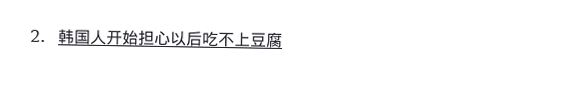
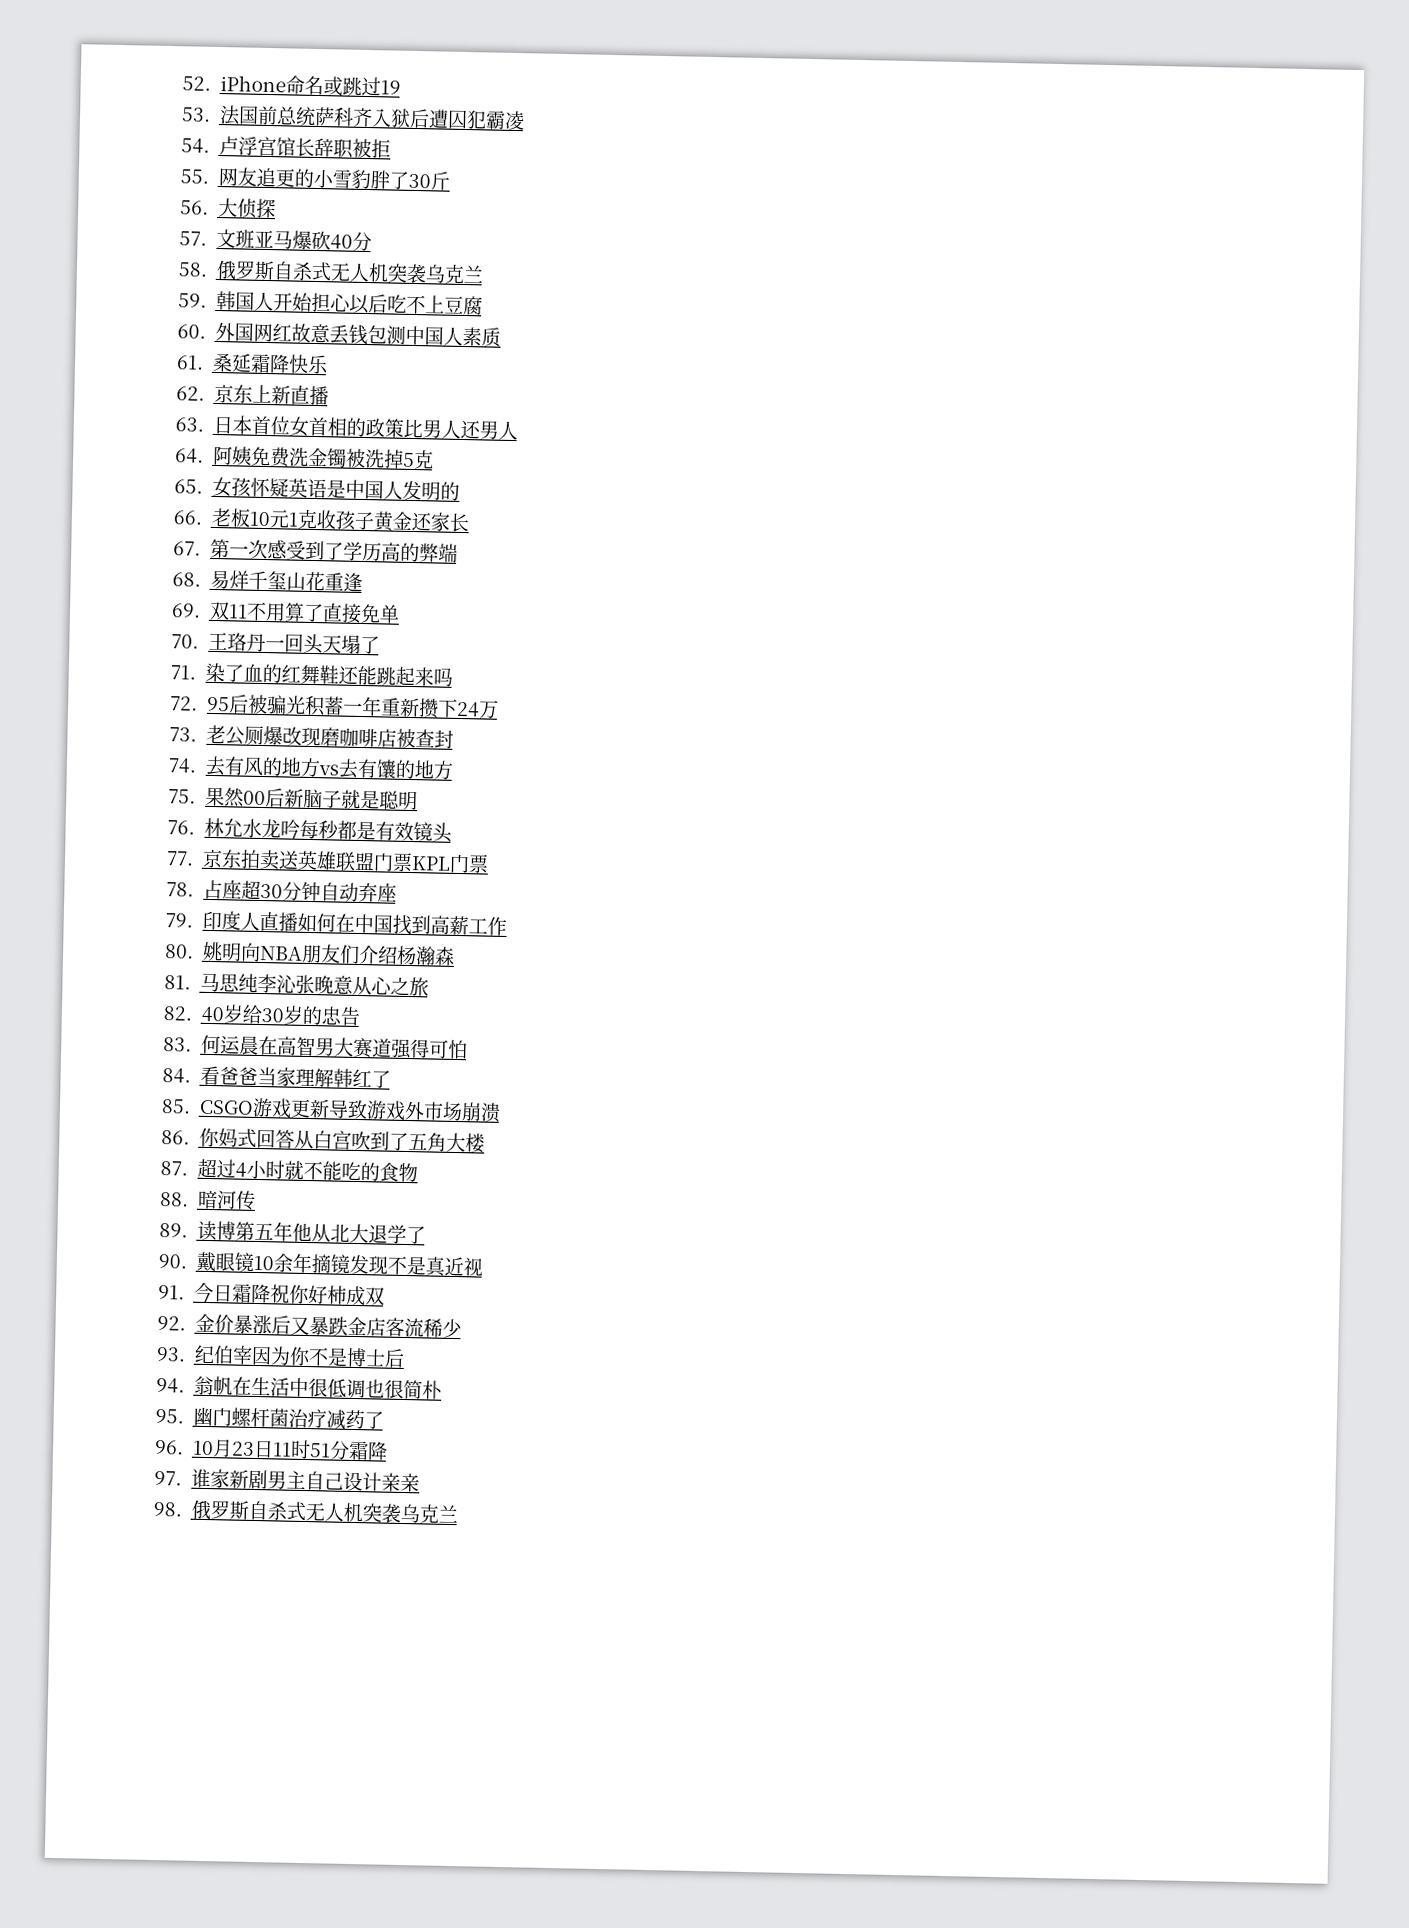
- 2.韩国人开始担心以后吃不上豆腐
+ 52. iPhone命名或跳过19
+ 53.法国前总统萨科齐入狱后遭囚犯霸凌
+ 54.卢浮宫馆长辞职被拒
+ 55.网友追更的小雪豹胖了30斤
+ 56.大侦探
+ 57.文班亚马爆砍40分
+ 58.俄罗斯自杀式无人机突袭乌克兰
+ 59.韩国人开始担心以后吃不上豆腐
+ 60.外国网红故意丢钱包测中国人素质
+ 61.桑延霜降快乐
+ 62.京东上新直播
+ 63.日本首位女首相的政策比男人还男人
+ 64.阿姨免费洗金镯被洗掉5克
+ 65.女孩怀疑英语是中国人发明的
+ 66.老板10元1克收孩子黄金还家长
+ 67.第一次感受到了学历高的弊端
+ 68.易烊千玺山花重逢
+ 69.双11不用算了直接免单
+ 70.王珞丹一回头天塌了
+ 71.染了血的红舞鞋还能跳起来吗
+ 72. 95后被骗光积蓄一年重新攒下24万
+ 73.老公厕爆改现磨咖啡店被查封
+ 74.去有风的地方vs去有馕的地方
+ 75.果然00后新脑子就是聪明
+ 76.林允水龙吟每秒都是有效镜头
+ 77.京东拍卖送英雄联盟门票KPL门票
+ 78.占座超30分钟自动弃座
+ 79.印度人直播如何在中国找到高薪工作
+ 80.姚明向NBA朋友们介绍杨瀚森
+ 81.马思纯李沁张晚意从心之旅
+ 82. 40岁给30岁的忠告
+ 83.何运晨在高智男大赛道强得可怕
+ 84.看爸爸当家理解韩红了
+ 85. CSGO游戏更新导致游戏外市场崩溃
+ 86.你妈式回答从白宫吹到了五角大楼
+ 87.超过4小时就不能吃的食物
+ 88.暗河传
+ 89.读博第五年他从北大退学了
+ 90.戴眼镜10余年摘镜发现不是真近视
+ 91.今日霜降祝你好柿成双
+ 92.金价暴涨后又暴跌金店客流稀少
+ 93.纪伯宰因为你不是博士后
+ 94.翁帆在生活中很低调也很简朴
+ 95.幽门螺杆菌治疗减药了
+ 96. 10月23日11时51分霜降
+ 97.谁家新剧男主自己设计亲亲
+ 98.俄罗斯自杀式无人机突袭乌克兰

